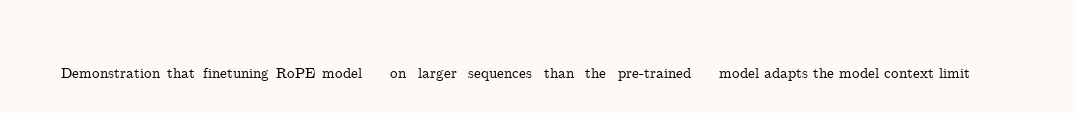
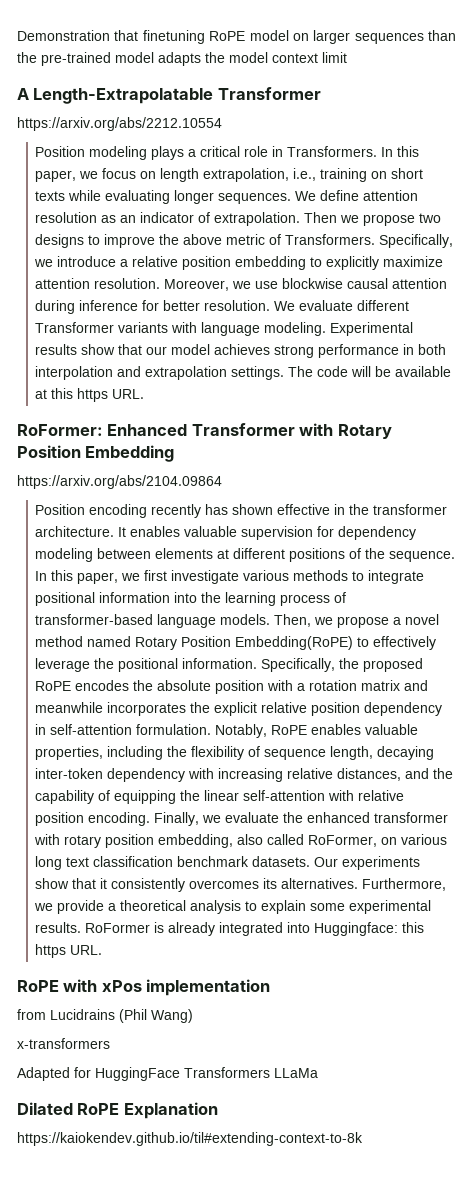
+ A Length-Extrapolatable Transformer
+ https://arxiv.org/abs/2212.10554
+ Position modeling plays a critical role in Transformers. In this paper, we focus on length extrapolation, i.e., training on short texts while evaluating longer sequences. We define attention resolution as an indicator of extrapolation. Then we propose two designs to improve the above metric of Transformers. Specifically, we introduce a relative position embedding to explicitly maximize attention resolution. Moreover, we use blockwise causal attention during inference for better resolution. We evaluate different Transformer variants with language modeling. Experimental results show that our model achieves strong performance in both interpolation and extrapolation settings. The code will be available at this https URL.
+ RoFormer: Enhanced Transformer with Rotary Position Embedding
+ https://arxiv.org/abs/2104.09864
+ Position encoding recently has shown effective in the transformer architecture. It enables valuable supervision for dependency modeling between elements at different positions of the sequence. In this paper, we first investigate various methods to integrate positional information into the learning process of transformer-based language models. Then, we propose a novel method named Rotary Position Embedding(RoPE) to effectively leverage the positional information. Specifically, the proposed RoPE encodes the absolute position with a rotation matrix and meanwhile incorporates the explicit relative position dependency in self-attention formulation. Notably, RoPE enables valuable properties, including the flexibility of sequence length, decaying inter-token dependency with increasing relative distances, and the capability of equipping the linear self-attention with relative position encoding. Finally, we evaluate the enhanced transformer with rotary position embedding, also called RoFormer, on various long text classification benchmark datasets. Our experiments show that it consistently overcomes its alternatives. Furthermore, we provide a theoretical analysis to explain some experimental results. RoFormer is already integrated into Huggingface: this https URL.
+ RoPE with xPos implementation
+ from Lucidrains (Phil Wang)
+ x-transformers
+ Adapted for HuggingFace Transformers LLaMa
+ Dilated RoPE Explanation
+ https://kaiokendev.github.io/til#extending-context-to-8k

